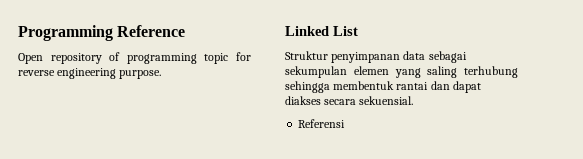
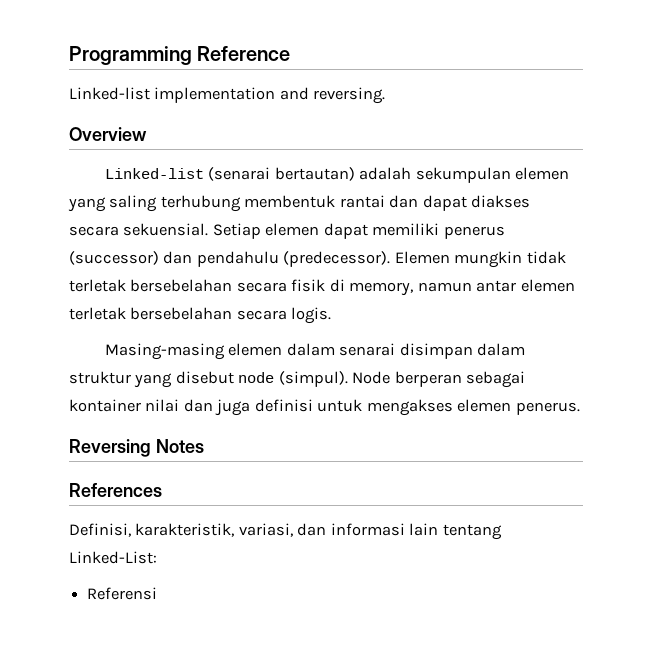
- Open repository of programming topic for reverse engineering purpose.
- Linked List
- Struktur penyimpanan data sebagai sekumpulan elemen yang saling terhubung sehingga membentuk rantai dan dapat diakses secara sekuensial.
+ Linked-list implementation and reversing.
+ Overview
+ Linked-list (senarai bertautan) adalah sekumpulan elemen yang saling terhubung membentuk rantai dan dapat diakses secara sekuensial. Setiap elemen dapat memiliki penerus (successor) dan pendahulu (predecessor). Elemen mungkin tidak terletak bersebelahan secara fisik di memory, namun antar elemen terletak bersebelahan secara logis.
+ Masing-masing elemen dalam senarai disimpan dalam struktur yang disebut node (simpul). Node berperan sebagai kontainer nilai dan juga definisi untuk mengakses elemen penerus.
+ Reversing Notes
+ References
+ Definisi, karakteristik, variasi, dan informasi lain tentang Linked-List:

